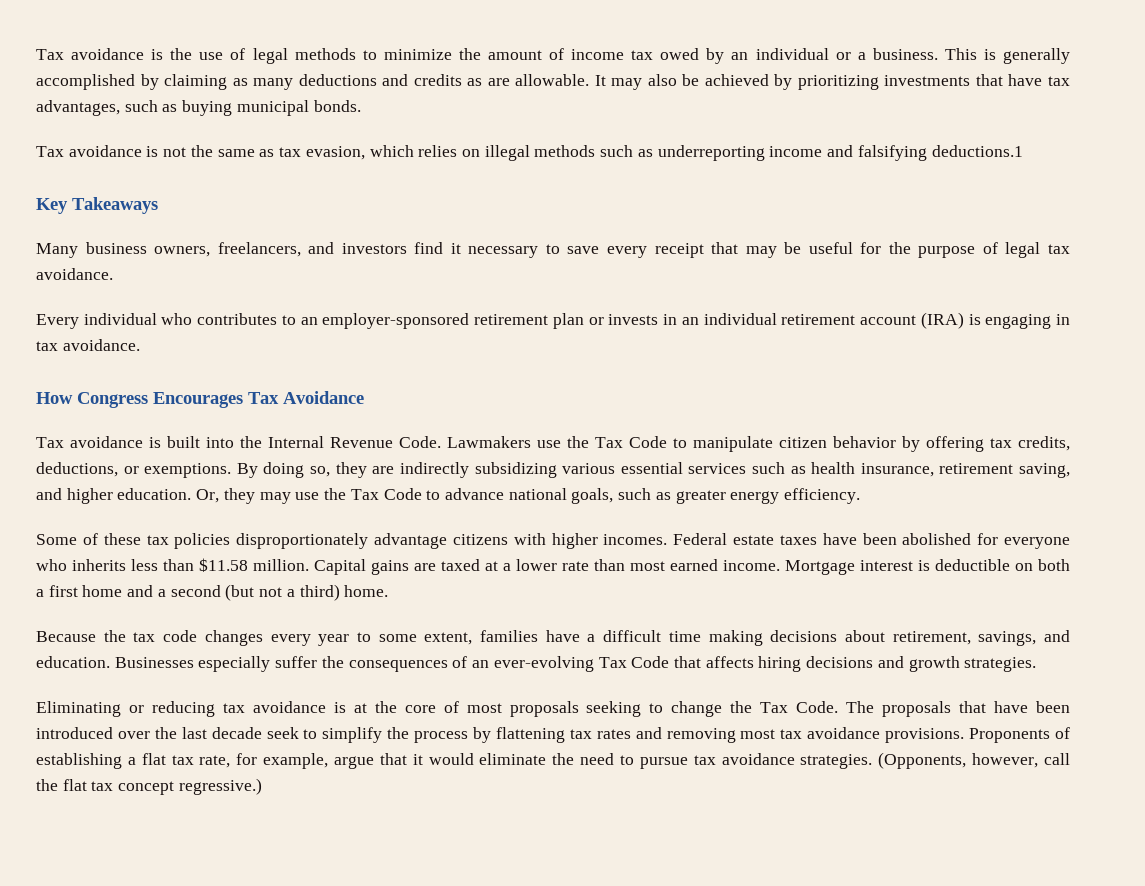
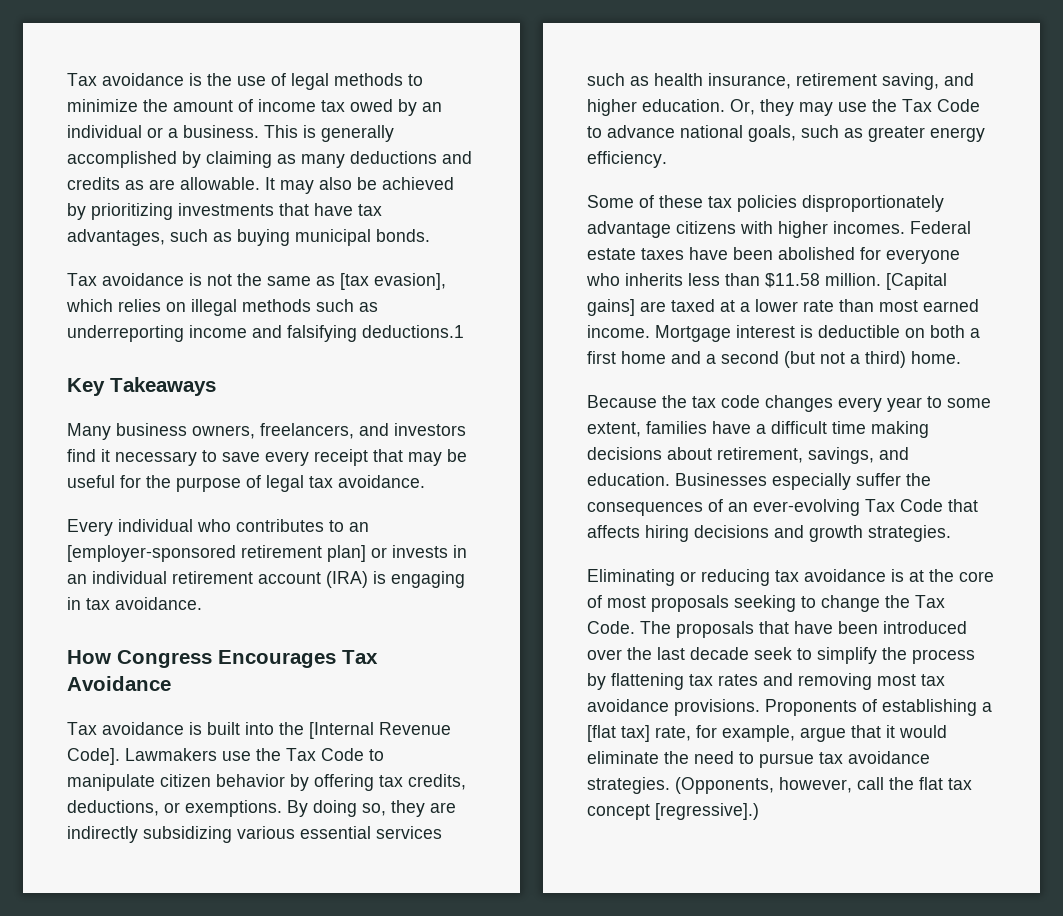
- Tax avoidance is not the same as tax evasion, which relies on illegal methods such as underreporting income and falsifying deductions.1
+ Tax avoidance is not the same as [tax evasion], which relies on illegal methods such as underreporting income and falsifying deductions.1
- Every individual who contributes to an employer-sponsored retirement plan or invests in an individual retirement account (IRA) is engaging in tax avoidance.
+ Every individual who contributes to an [employer-sponsored retirement plan] or invests in an individual retirement account (IRA) is engaging in tax avoidance.
- Tax avoidance is built into the Internal Revenue Code.
+ Tax avoidance is built into the [Internal Revenue Code].
- Capital gains are taxed at a lower rate than most earned income.
+ [Capital gains] are taxed at a lower rate than most earned income.
- Proponents of establishing a flat tax rate, for example, argue that it would eliminate the need to pursue tax avoidance strategies.
+ Proponents of establishing a [flat tax] rate, for example, argue that it would eliminate the need to pursue tax avoidance strategies.
- (Opponents, however, call the flat tax concept regressive.)
+ (Opponents, however, call the flat tax concept [regressive].)

